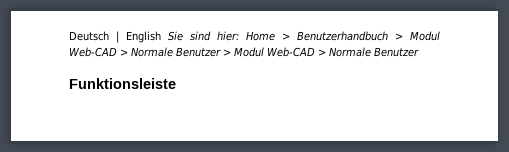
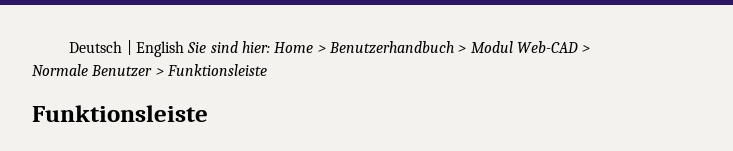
- Deutsch | English Sie sind hier: Home > Benutzerhandbuch > Modul Web-CAD > Normale Benutzer > Modul Web-CAD > Normale Benutzer
+ Deutsch | English Sie sind hier: Home > Benutzerhandbuch > Modul Web-CAD > Normale Benutzer > Funktionsleiste

